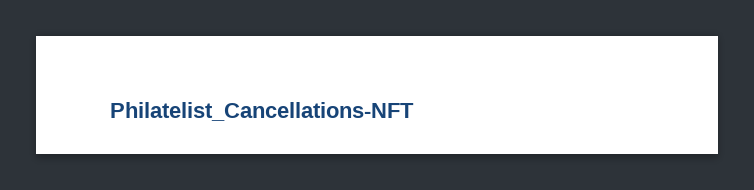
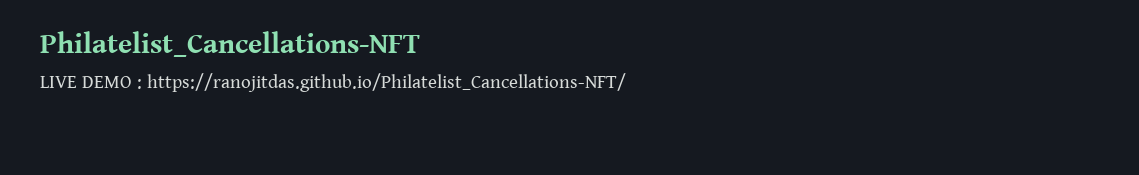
+ LIVE DEMO : https://ranojitdas.github.io/Philatelist_Cancellations-NFT/

